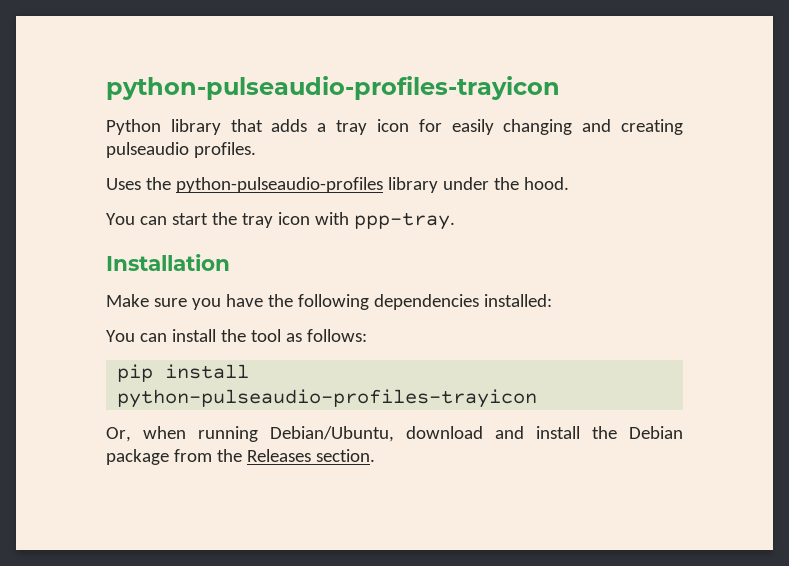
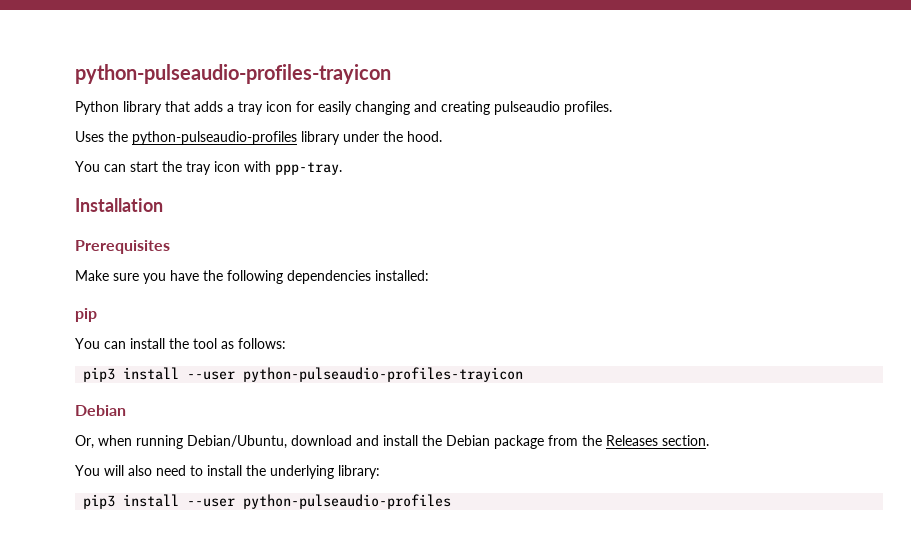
+ Prerequisites
+ pip
- pip install python-pulseaudio-profiles-trayicon
+ pip3 install --user python-pulseaudio-profiles-trayicon
+ Debian
+ You will also need to install the underlying library:
+ pip3 install --user python-pulseaudio-profiles

